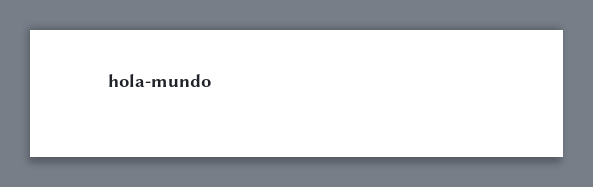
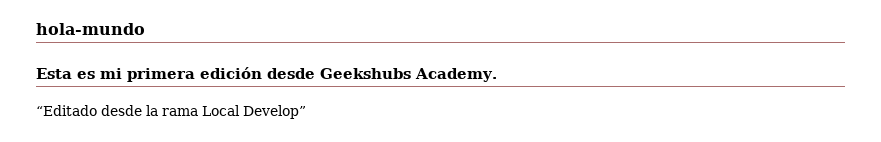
+ Esta es mi primera edición desde Geekshubs Academy.
+ “Editado desde la rama Local Develop”

